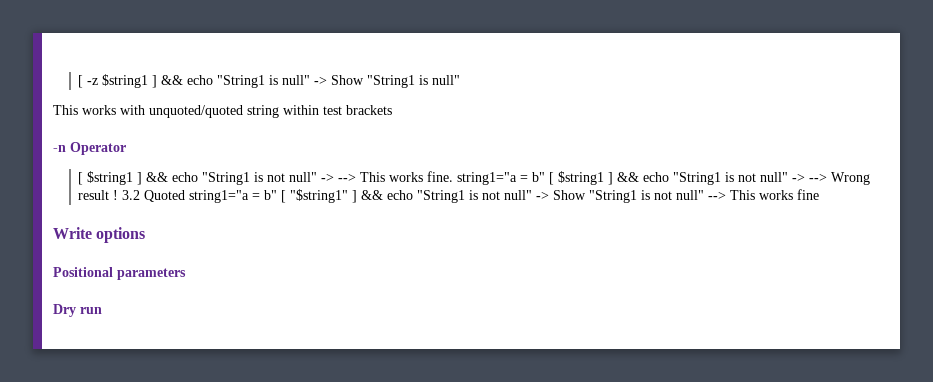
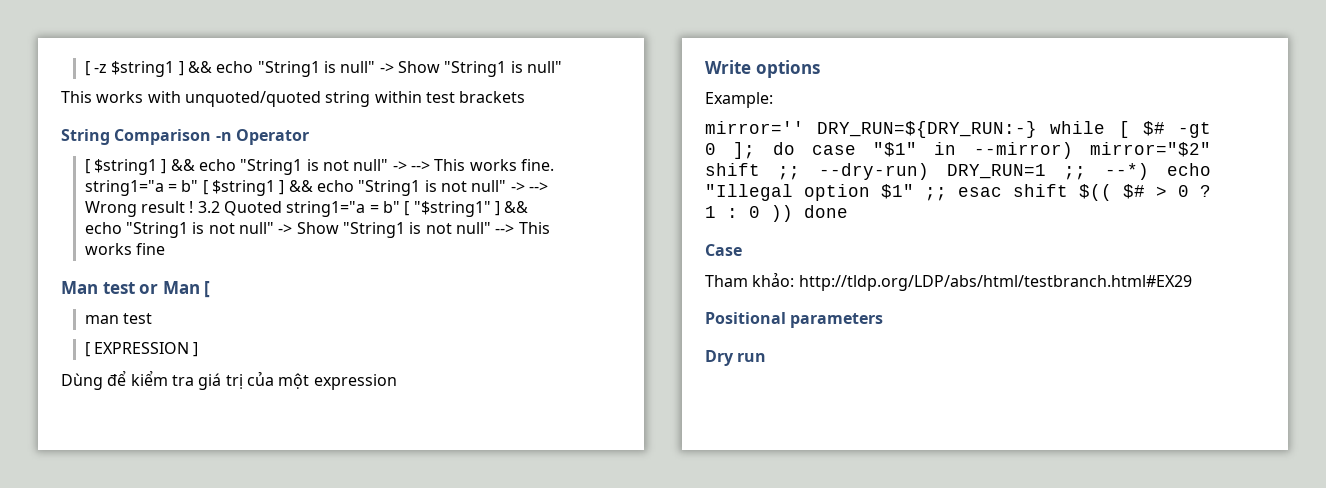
- -n Operator
+ String Comparison -n Operator
+ Man test or Man [
+ man test
+ [ EXPRESSION ]
+ Dùng để kiểm tra giá trị của một expression
  Write options
+ Example:
+ mirror='' DRY_RUN=${DRY_RUN:-} while [ $# -gt 0 ]; do case "$1" in --mirror) mirror="$2" shift ;; --dry-run) DRY_RUN=1 ;; --*) echo "Illegal option $1" ;; esac shift $(( $# > 0 ? 1 : 0 )) done
+ Case
+ Tham khảo: http://tldp.org/LDP/abs/html/testbranch.html#EX29

